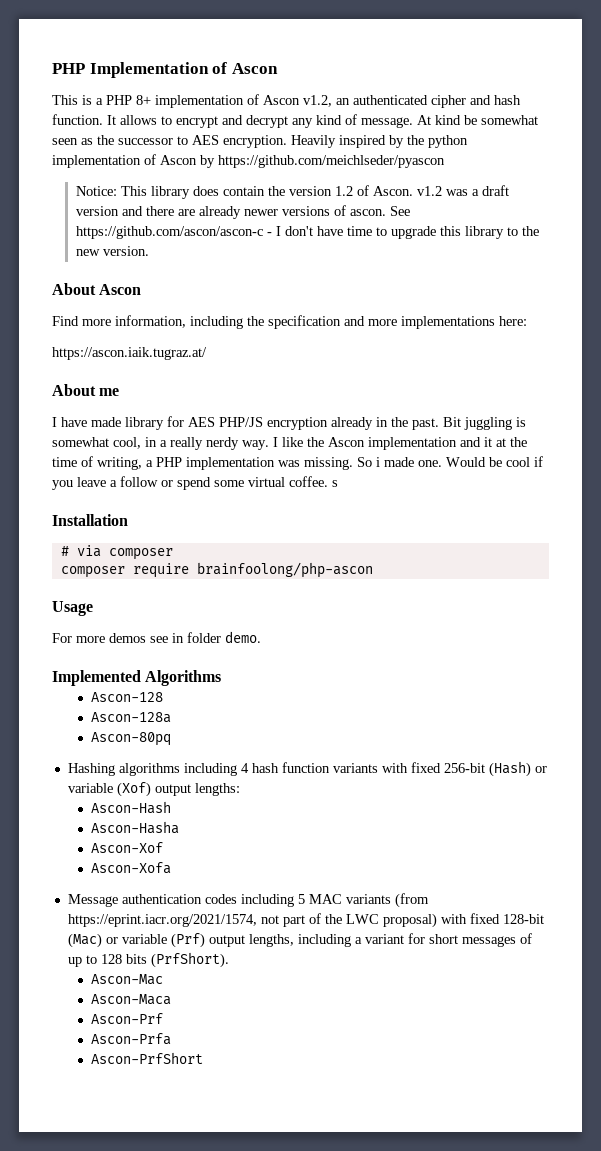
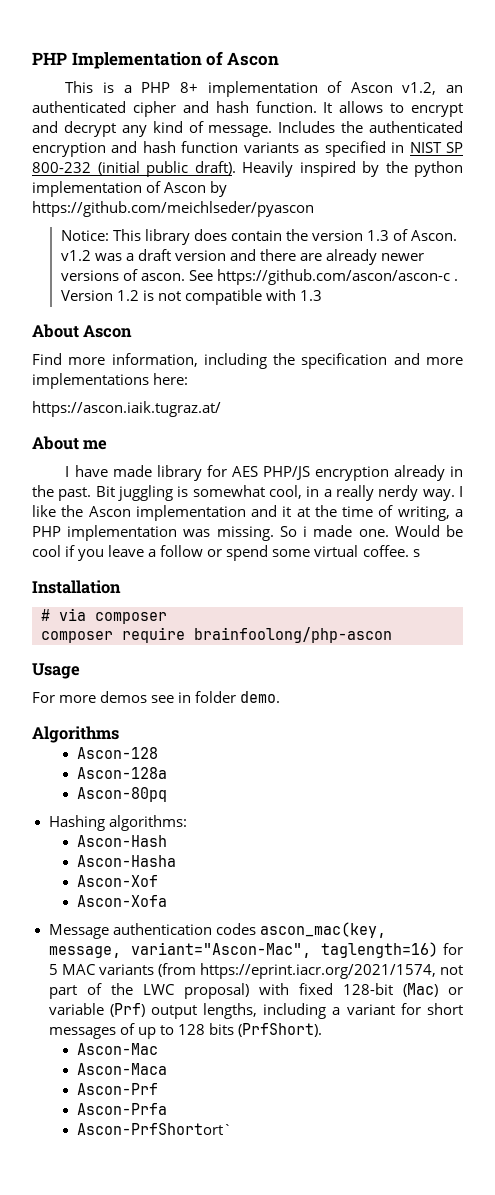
- At kind be somewhat seen as the successor to AES encryption.
+ Includes the authenticated encryption and hash function variants as specified in NIST SP 800-232 (initial public draft).
- Notice: This library does contain the version 1.2 of Ascon. v1.2 was a draft version and there are already newer versions of ascon.
+ Notice: This library does contain the version 1.3 of Ascon. v1.2 was a draft version and there are already newer versions of ascon.
- See https://github.com/ascon/ascon-c - I don't have time to upgrade this library to the new version.
+ See https://github.com/ascon/ascon-c . Version 1.2 is not compatible with 1.3
- Implemented Algorithms
+ Algorithms
- Hashing algorithms including 4 hash function variants with fixed 256-bit (Hash) or variable (Xof) output lengths:
+ Hashing algorithms:
- Message authentication codes including 5 MAC variants (from https://eprint.iacr.org/2021/1574, not part of the LWC proposal) with fixed 128-bit (Mac) or variable (Prf) output lengths, including a variant for short messages of up to 128 bits (PrfShort).
+ Message authentication codes ascon_mac(key, message, variant="Ascon-Mac", taglength=16) for 5 MAC variants (from https://eprint.iacr.org/2021/1574, not part of the LWC proposal) with fixed 128-bit (Mac) or variable (Prf) output lengths, including a variant for short messages of up to 128 bits (PrfShort).
- Ascon-PrfShort
+ Ascon-PrfShortort`

